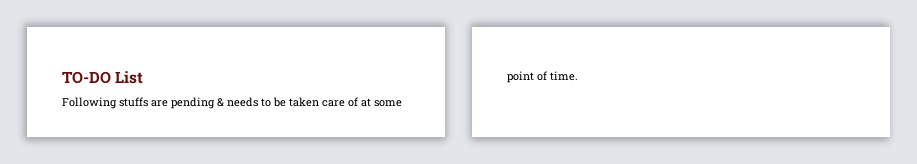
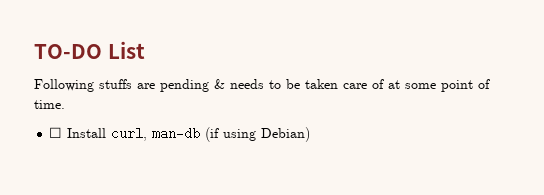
+ ☐ Install curl, man-db (if using Debian)

